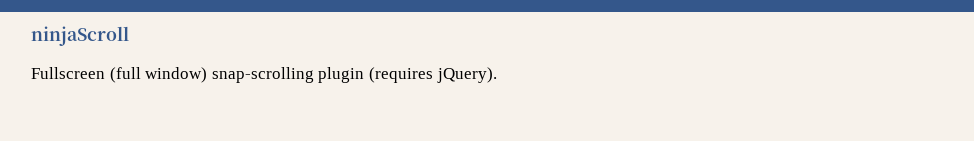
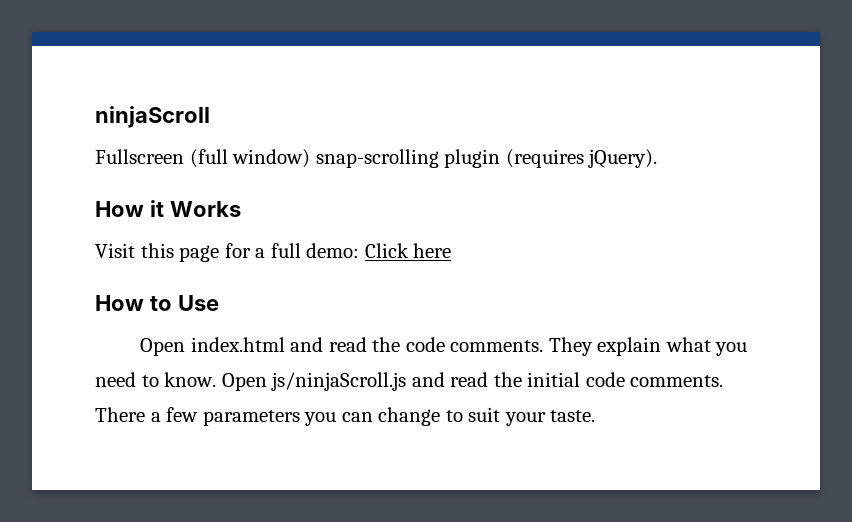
+ How it Works
+ Visit this page for a full demo: Click here
+ How to Use
+ Open index.html and read the code comments. They explain what you need to know. Open js/ninjaScroll.js and read the initial code comments. There a few parameters you can change to suit your taste.

